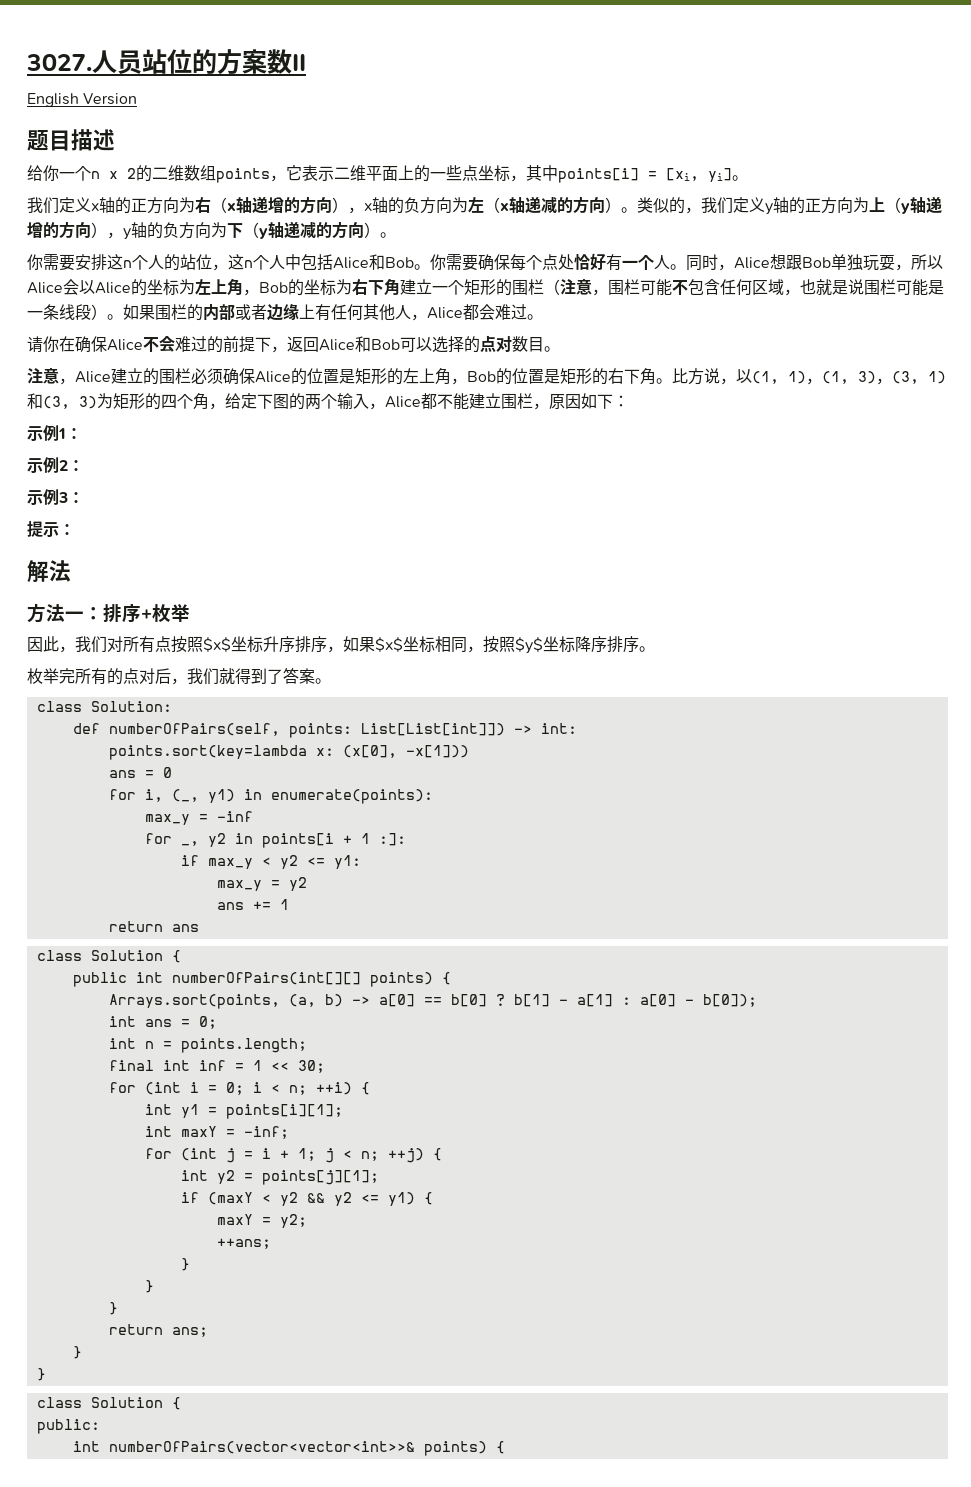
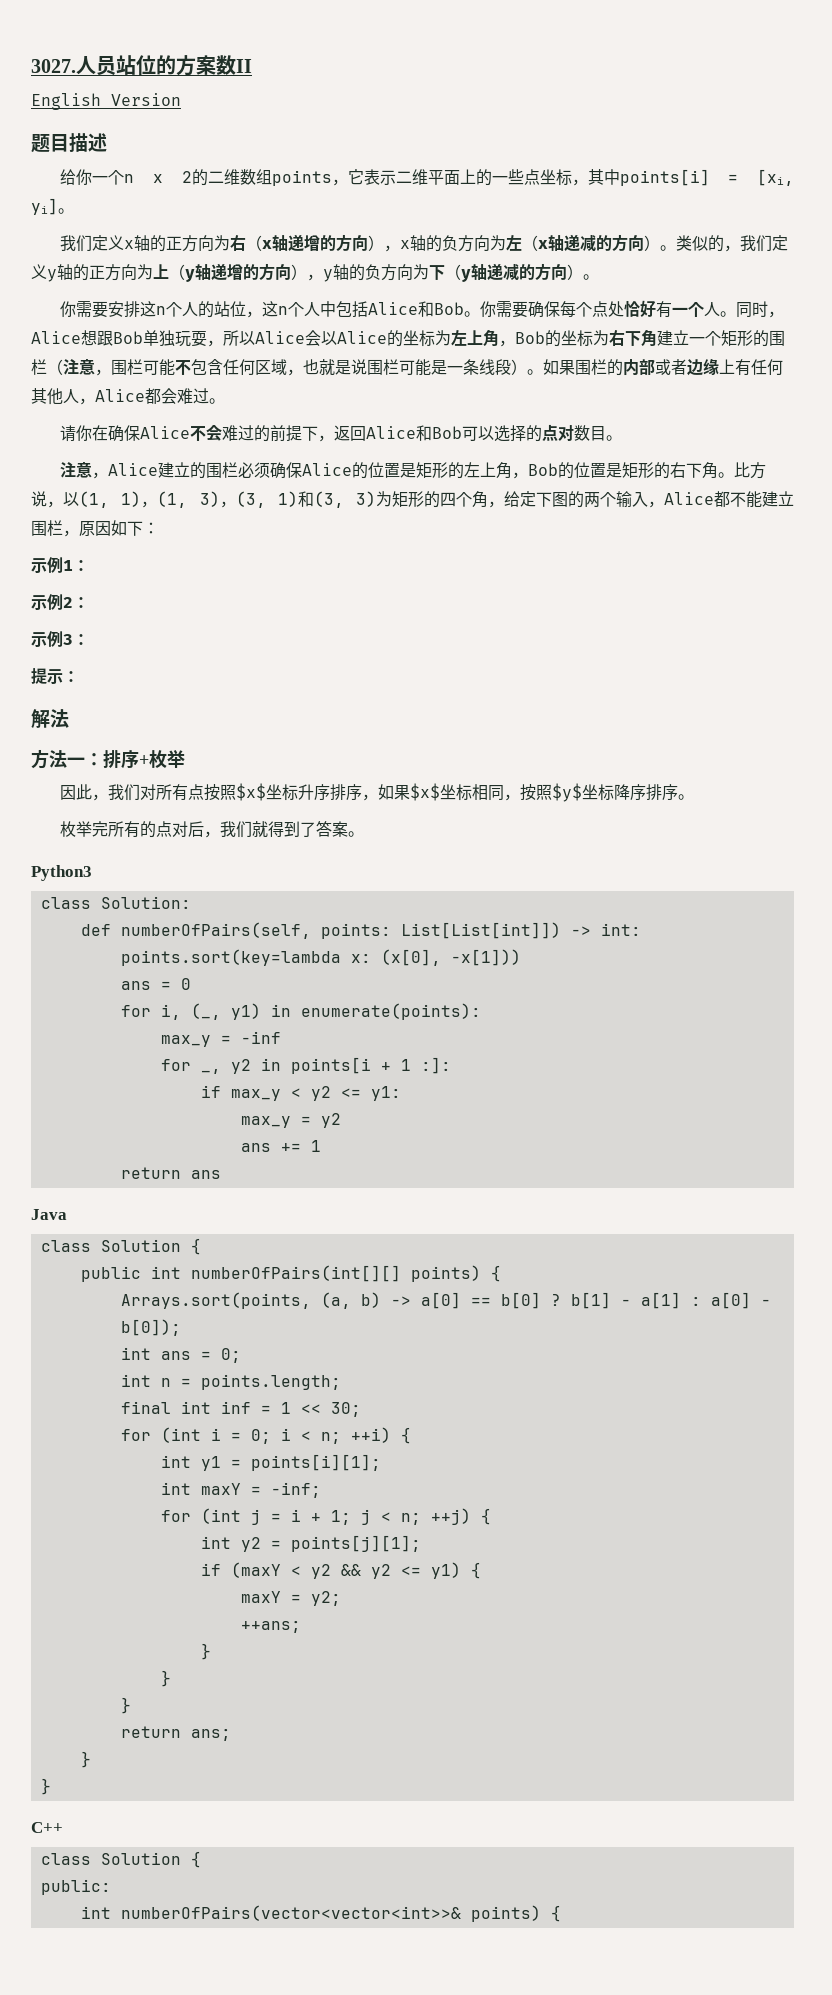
+ Python3
+ Java
+ C++

